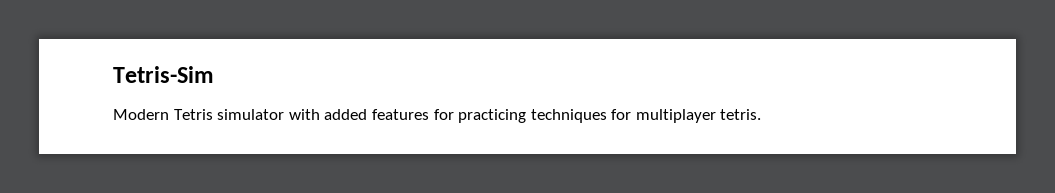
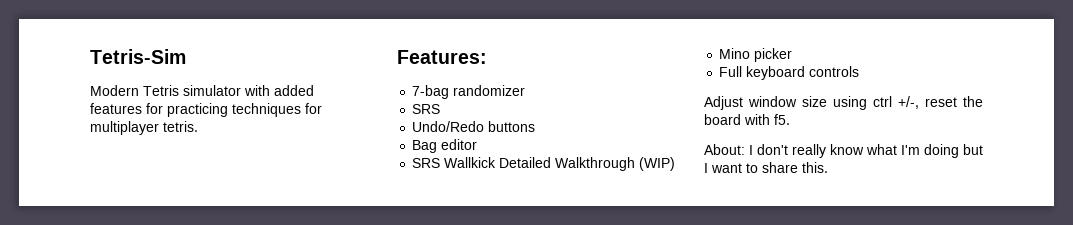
+ Features:
+ 7-bag randomizer
+ SRS
+ Undo/Redo buttons
+ Bag editor
+ SRS Wallkick Detailed Walkthrough (WIP)
+ Mino picker
+ Full keyboard controls
+ Adjust window size using ctrl +/-, reset the board with f5.
+ About: I don't really know what I'm doing but I want to share this.

